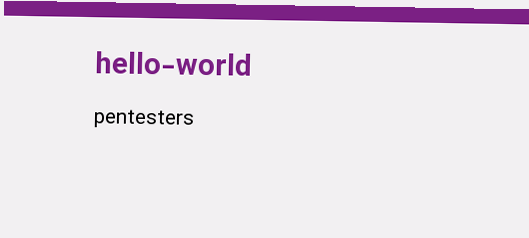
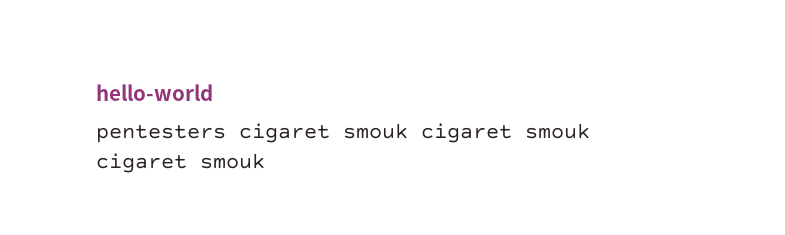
- pentesters
+ pentesters cigaret smouk cigaret smouk cigaret smouk

